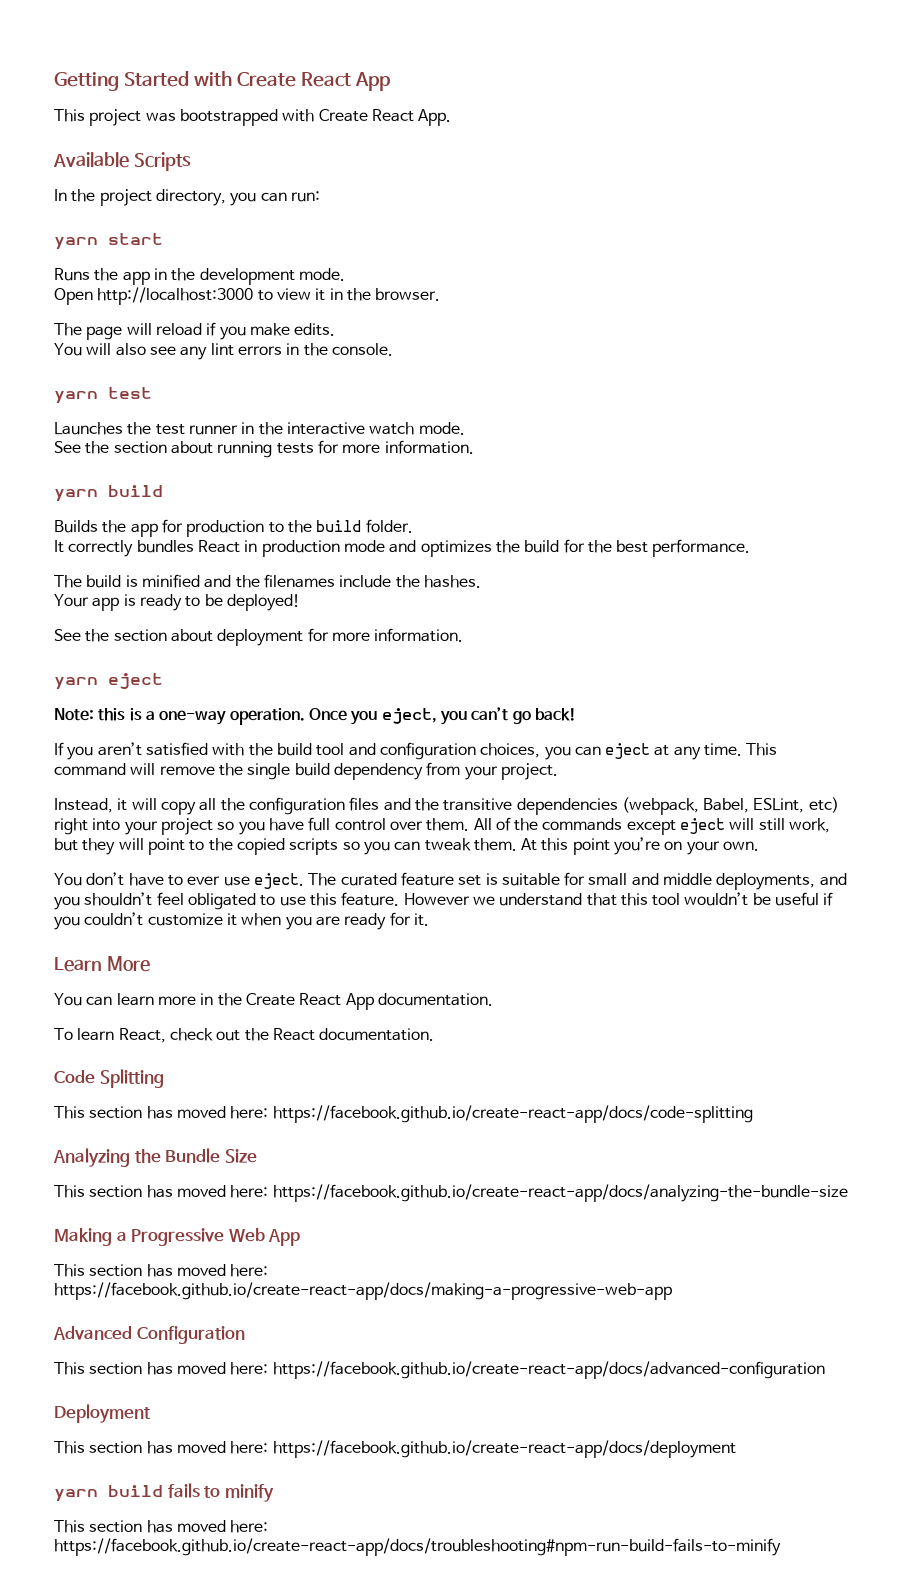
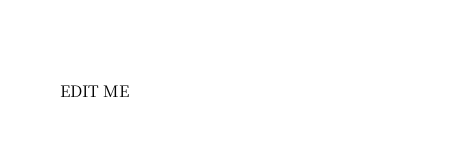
- Getting Started with Create React App
- This project was bootstrapped with Create React App.
- Available Scripts
- In the project directory, you can run:
- yarn start
- Runs the app in the development mode.
- Open http://localhost:3000 to view it in the browser.
- The page will reload if you make edits.
- You will also see any lint errors in the console.
- yarn test
- Launches the test runner in the interactive watch mode.
- See the section about running tests for more information.
- yarn build
- Builds the app for production to the build folder.
- It correctly bundles React in production mode and optimizes the build for the best performance.
- The build is minified and the filenames include the hashes.
- Your app is ready to be deployed!
- See the section about deployment for more information.
- yarn eject
- Note: this is a one-way operation. Once you eject, you can’t go back!
- If you aren’t satisfied with the build tool and configuration choices, you can eject at any time. This command will remove the single build dependency from your project.
- Instead, it will copy all the configuration files and the transitive dependencies (webpack, Babel, ESLint, etc) right into your project so you have full control over them. All of the commands except eject will still work, but they will point to the copied scripts so you can tweak them. At this point you’re on your own.
- You don’t have to ever use eject. The curated feature set is suitable for small and middle deployments, and you shouldn’t feel obligated to use this feature. However we understand that this tool wouldn’t be useful if you couldn’t customize it when you are ready for it.
- Learn More
- You can learn more in the Create React App documentation.
- To learn React, check out the React documentation.
- Code Splitting
- This section has moved here: https://facebook.github.io/create-react-app/docs/code-splitting
- Analyzing the Bundle Size
- This section has moved here: https://facebook.github.io/create-react-app/docs/analyzing-the-bundle-size
- Making a Progressive Web App
- This section has moved here: https://facebook.github.io/create-react-app/docs/making-a-progressive-web-app
- Advanced Configuration
- This section has moved here: https://facebook.github.io/create-react-app/docs/advanced-configuration
- Deployment
- This section has moved here: https://facebook.github.io/create-react-app/docs/deployment
- yarn build fails to minify
- This section has moved here: https://facebook.github.io/create-react-app/docs/troubleshooting#npm-run-build-fails-to-minify
+ EDIT ME

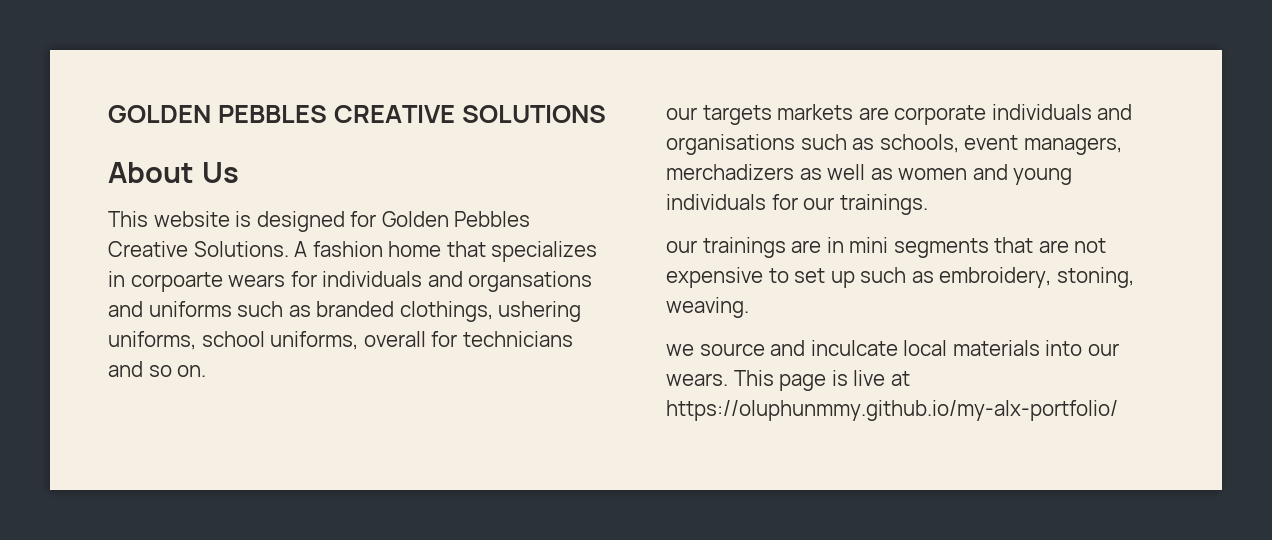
- EDIT ME
+ GOLDEN PEBBLES CREATIVE SOLUTIONS
+ About Us
+ This website is designed for Golden Pebbles Creative Solutions. A fashion home that specializes in corpoarte wears for individuals and organsations and uniforms such as branded clothings, ushering uniforms, school uniforms, overall for technicians and so on.
+ our targets markets are corporate individuals and organisations such as schools, event managers, merchadizers as well as women and young individuals for our trainings.
+ our trainings are in mini segments that are not expensive to set up such as embroidery, stoning, weaving.
+ we source and inculcate local materials into our wears. This page is live at https://oluphunmmy.github.io/my-alx-portfolio/

